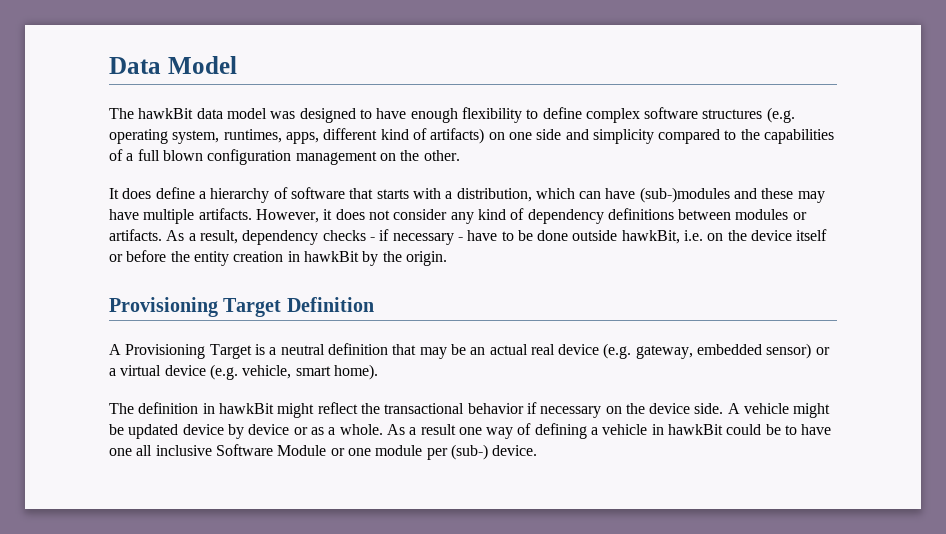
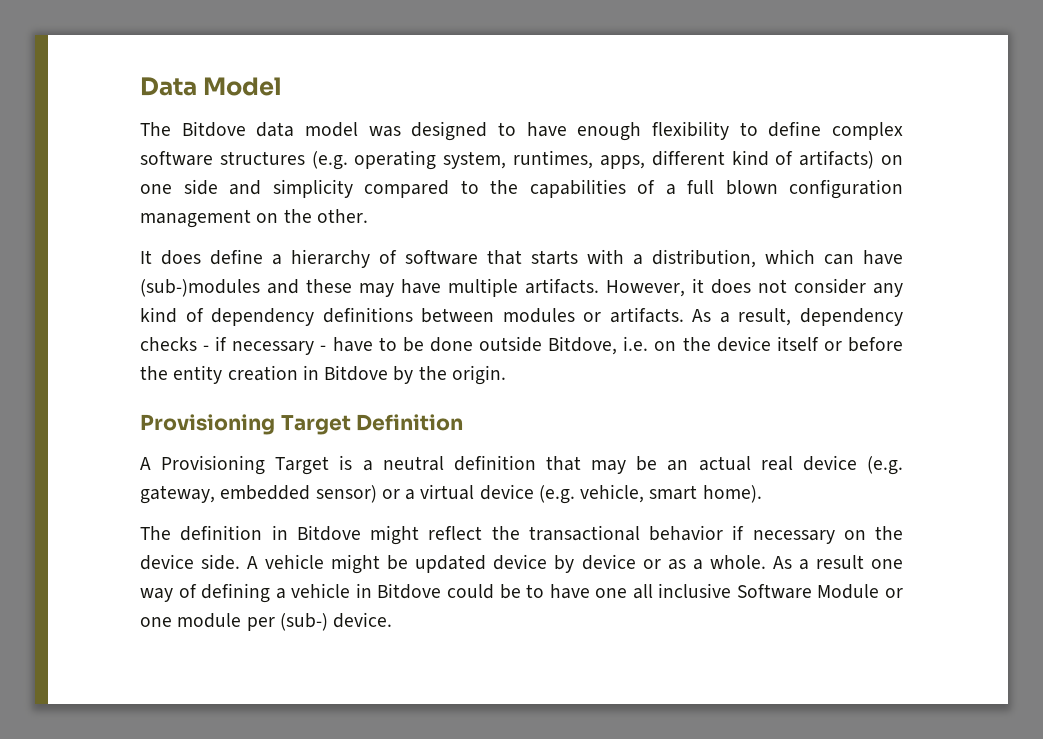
- The hawkBit data model was designed to have enough flexibility to define complex software structures (e.g. operating system, runtimes, apps, different kind of artifacts) on one side and simplicity compared to the capabilities of a full blown configuration management on the other.
+ The Bitdove data model was designed to have enough flexibility to define complex software structures (e.g. operating system, runtimes, apps, different kind of artifacts) on one side and simplicity compared to the capabilities of a full blown configuration management on the other.
- As a result, dependency checks - if necessary - have to be done outside hawkBit, i.e. on the device itself or before the entity creation in hawkBit by the origin.
+ As a result, dependency checks - if necessary - have to be done outside Bitdove, i.e. on the device itself or before the entity creation in Bitdove by the origin.
- The definition in hawkBit might reflect the transactional behavior if necessary on the device side.
+ The definition in Bitdove might reflect the transactional behavior if necessary on the device side.
- As a result one way of defining a vehicle in hawkBit could be to have one all inclusive Software Module or one module per (sub-) device.
+ As a result one way of defining a vehicle in Bitdove could be to have one all inclusive Software Module or one module per (sub-) device.

